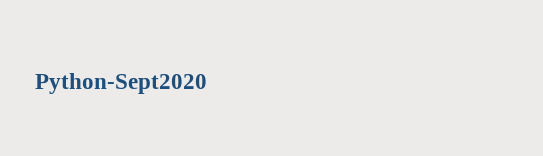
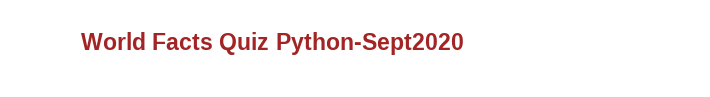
- Python-Sept2020
+ World Facts Quiz Python-Sept2020

